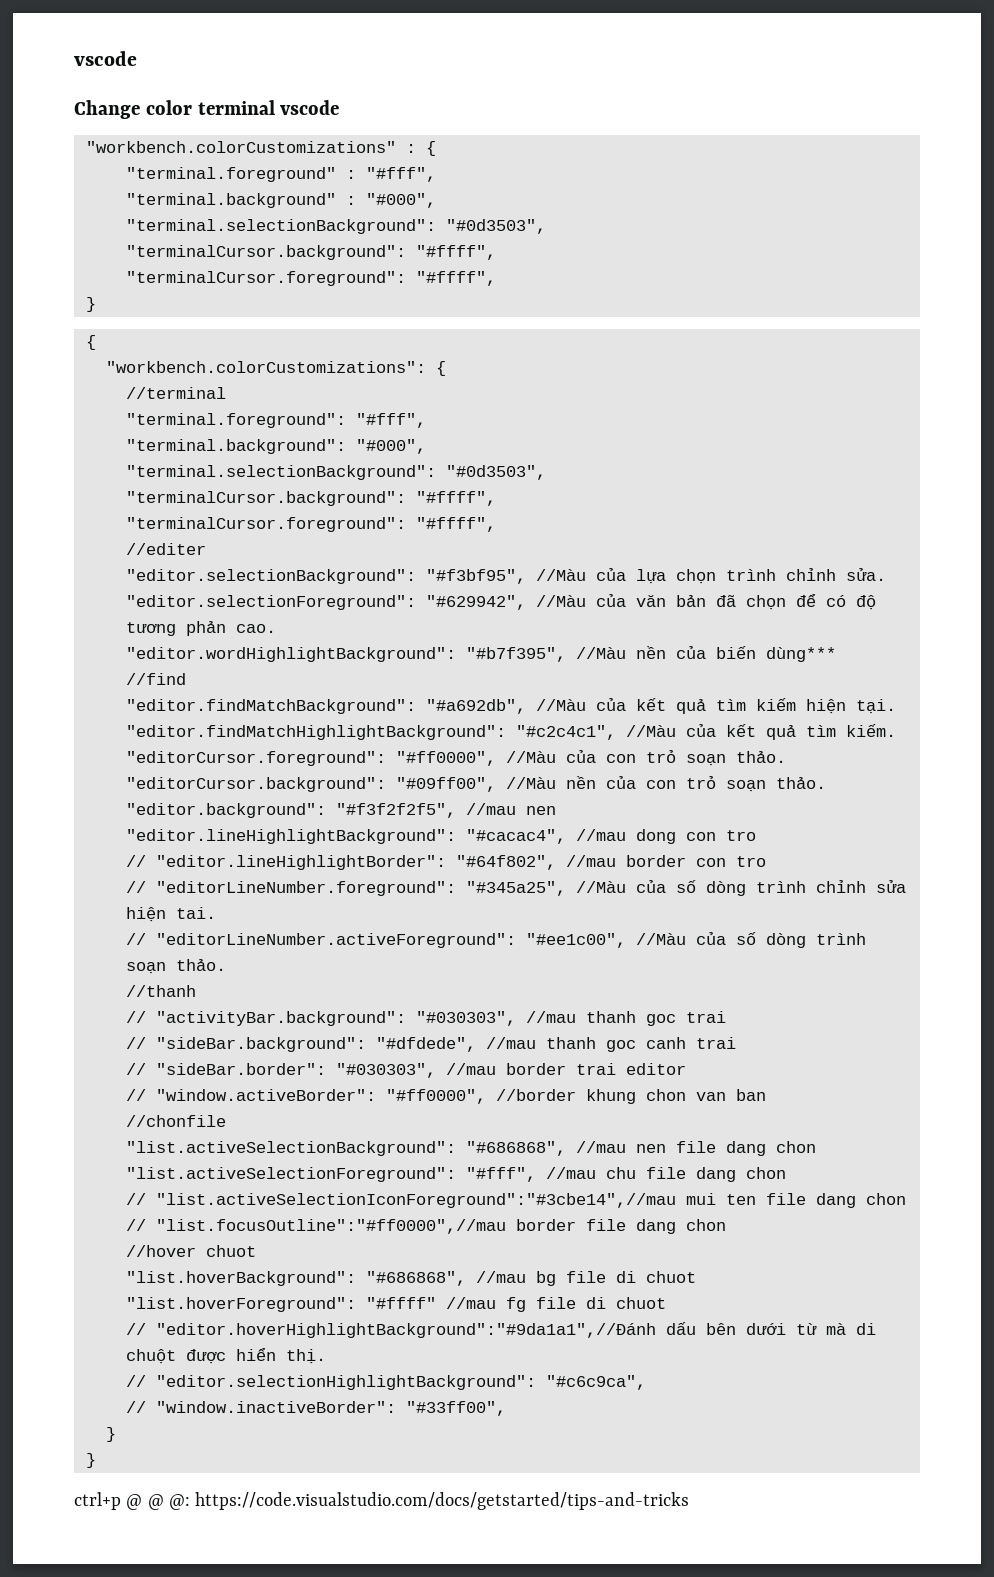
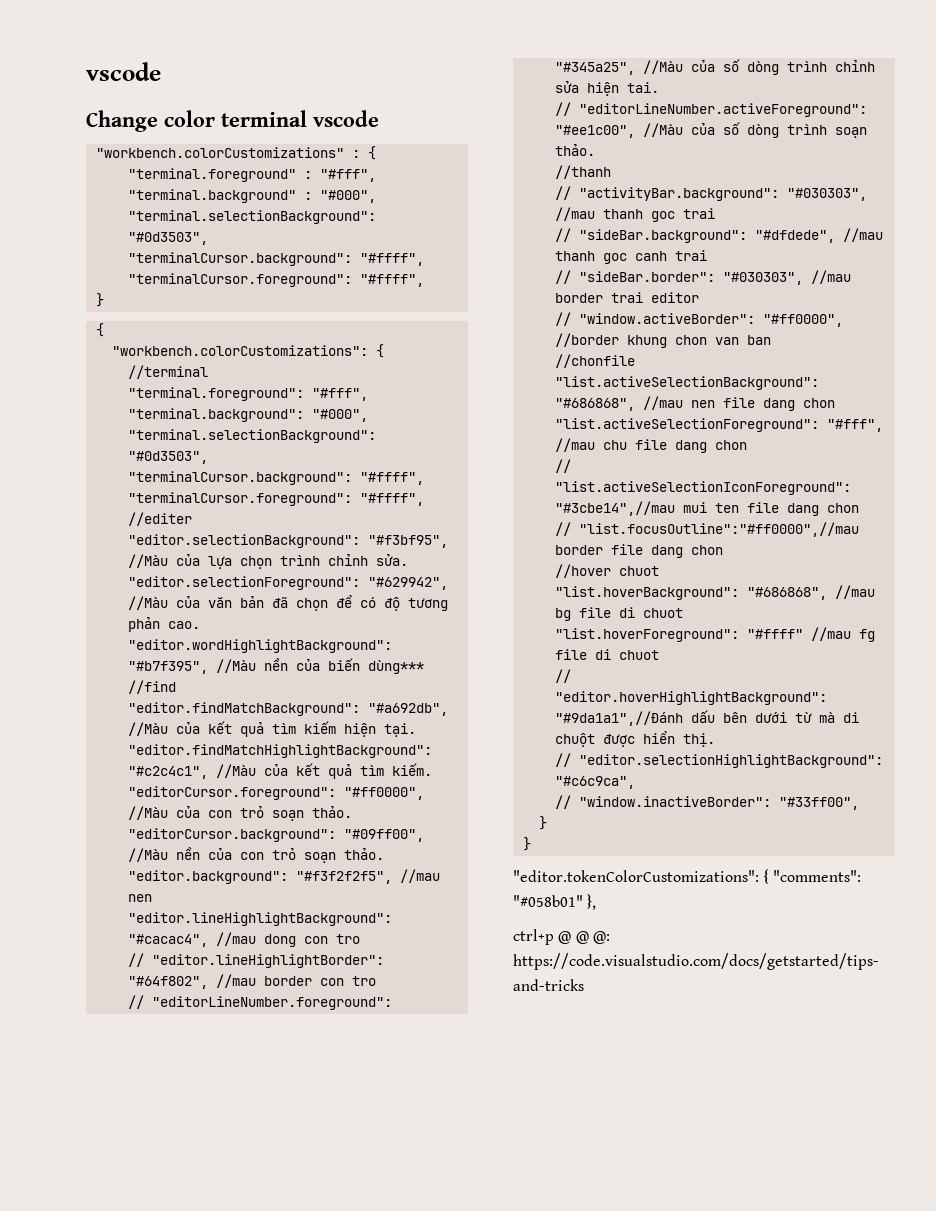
+ "editor.tokenColorCustomizations": { "comments": "#058b01" },

